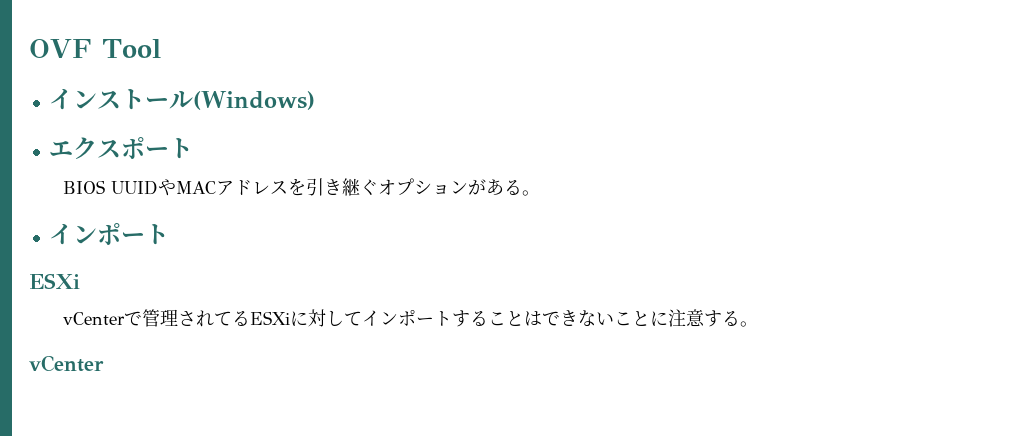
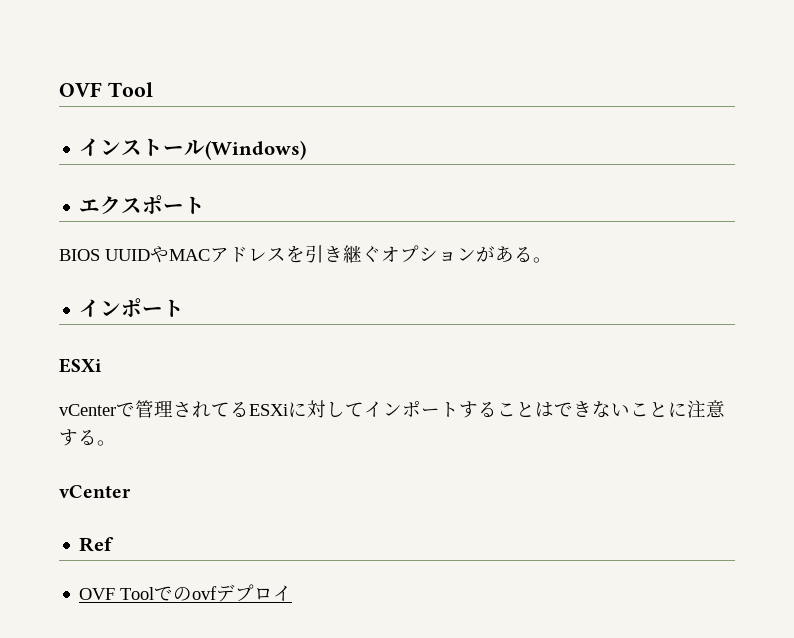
+ Ref
+ OVF Toolでのovfデプロイ

